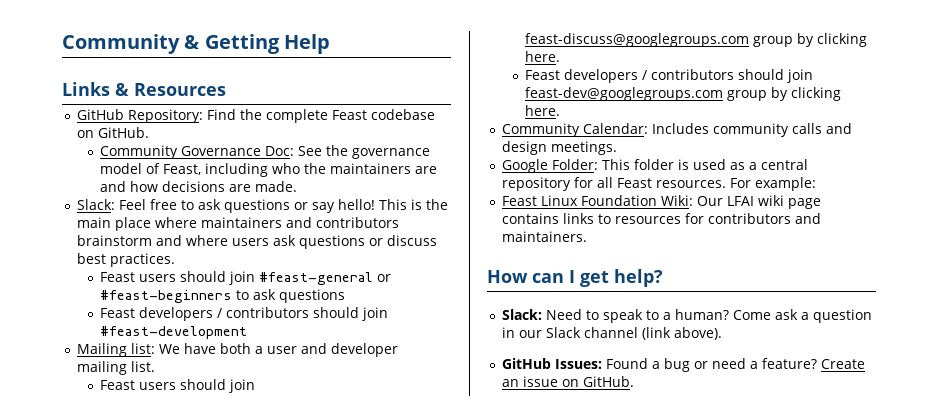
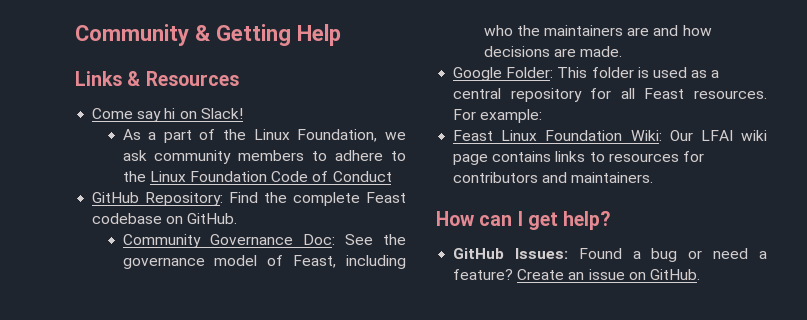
+ Come say hi on Slack!
+ As a part of the Linux Foundation, we ask community members to adhere to the Linux Foundation Code of Conduct
- Slack: Feel free to ask questions or say hello! This is the main place where maintainers and contributors brainstorm and where users ask questions or discuss best practices.
- Feast users should join #feast-general or #feast-beginners to ask questions
- Feast developers / contributors should join #feast-development
- Mailing list: We have both a user and developer mailing list.
- Feast users should join feast-discuss@googlegroups.com group by clicking here.
- Feast developers / contributors should join feast-dev@googlegroups.com group by clicking here.
- Community Calendar: Includes community calls and design meetings.
- Slack: Need to speak to a human? Come ask a question in our Slack channel (link above).

